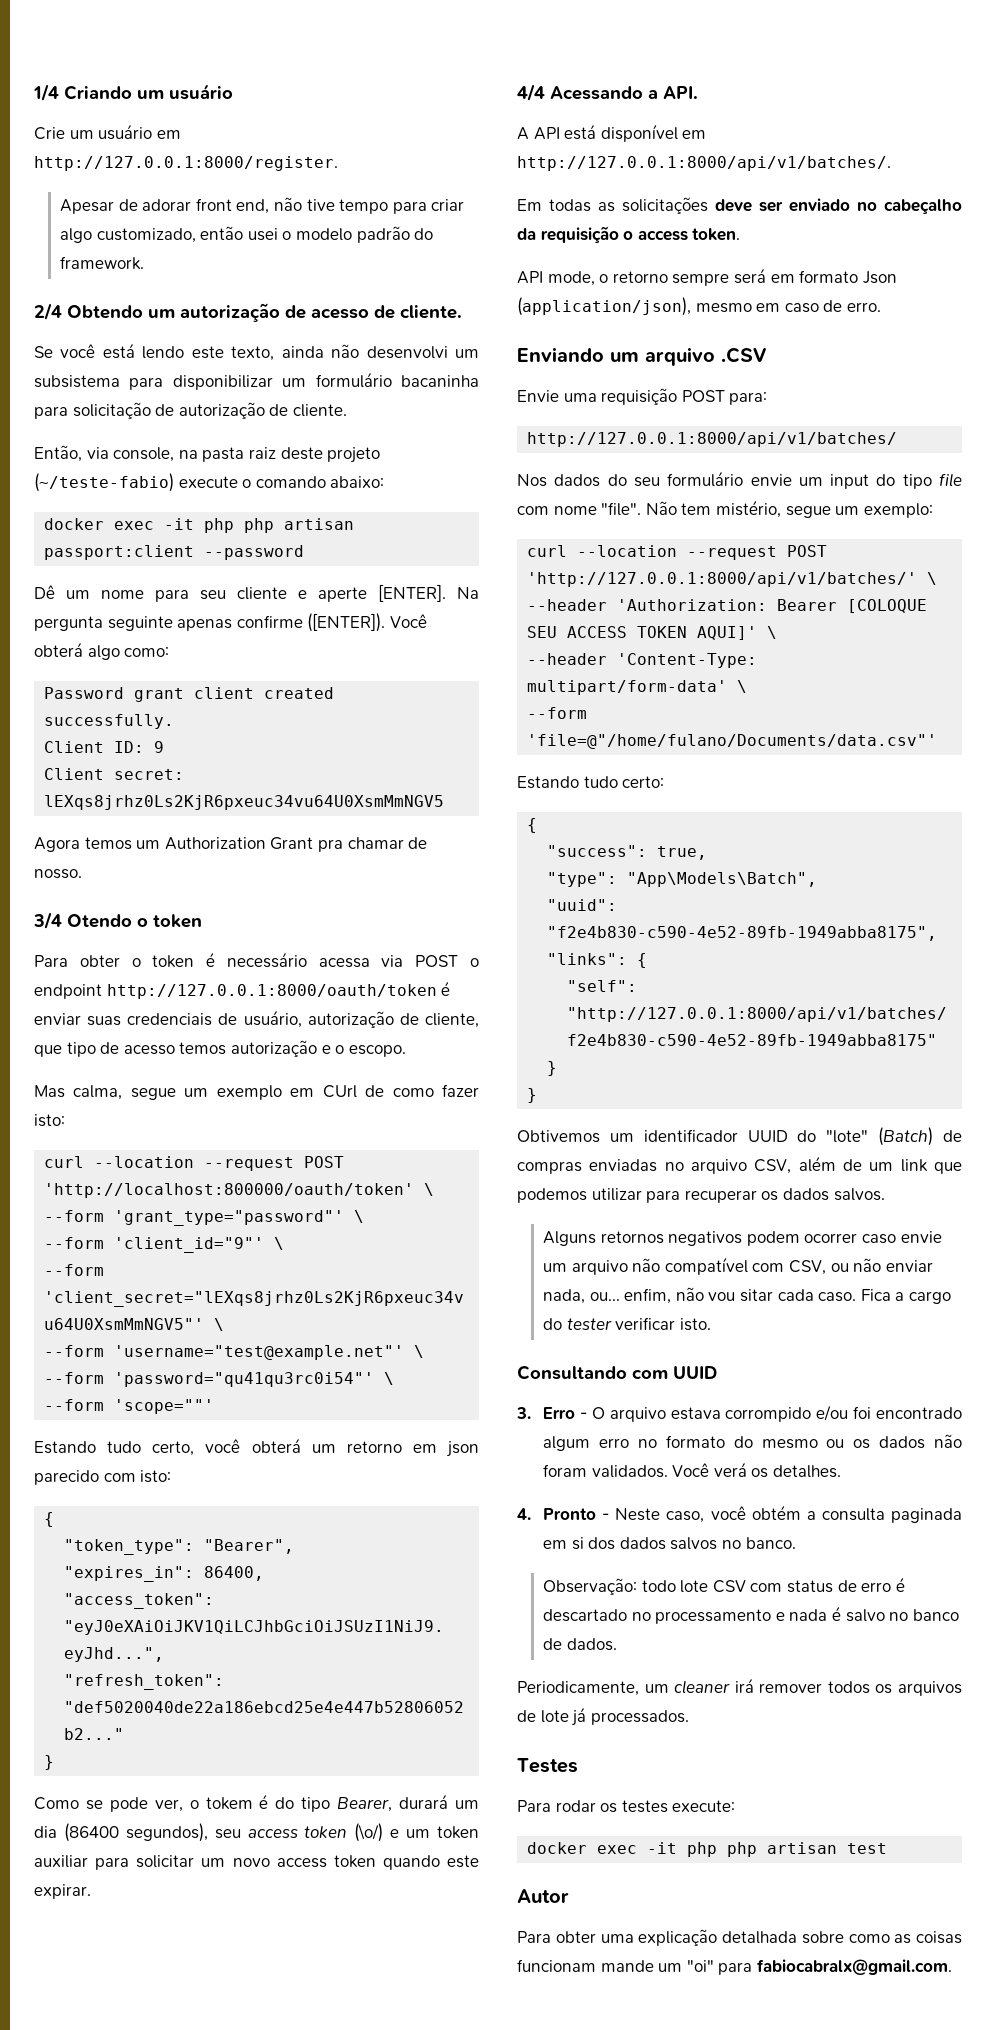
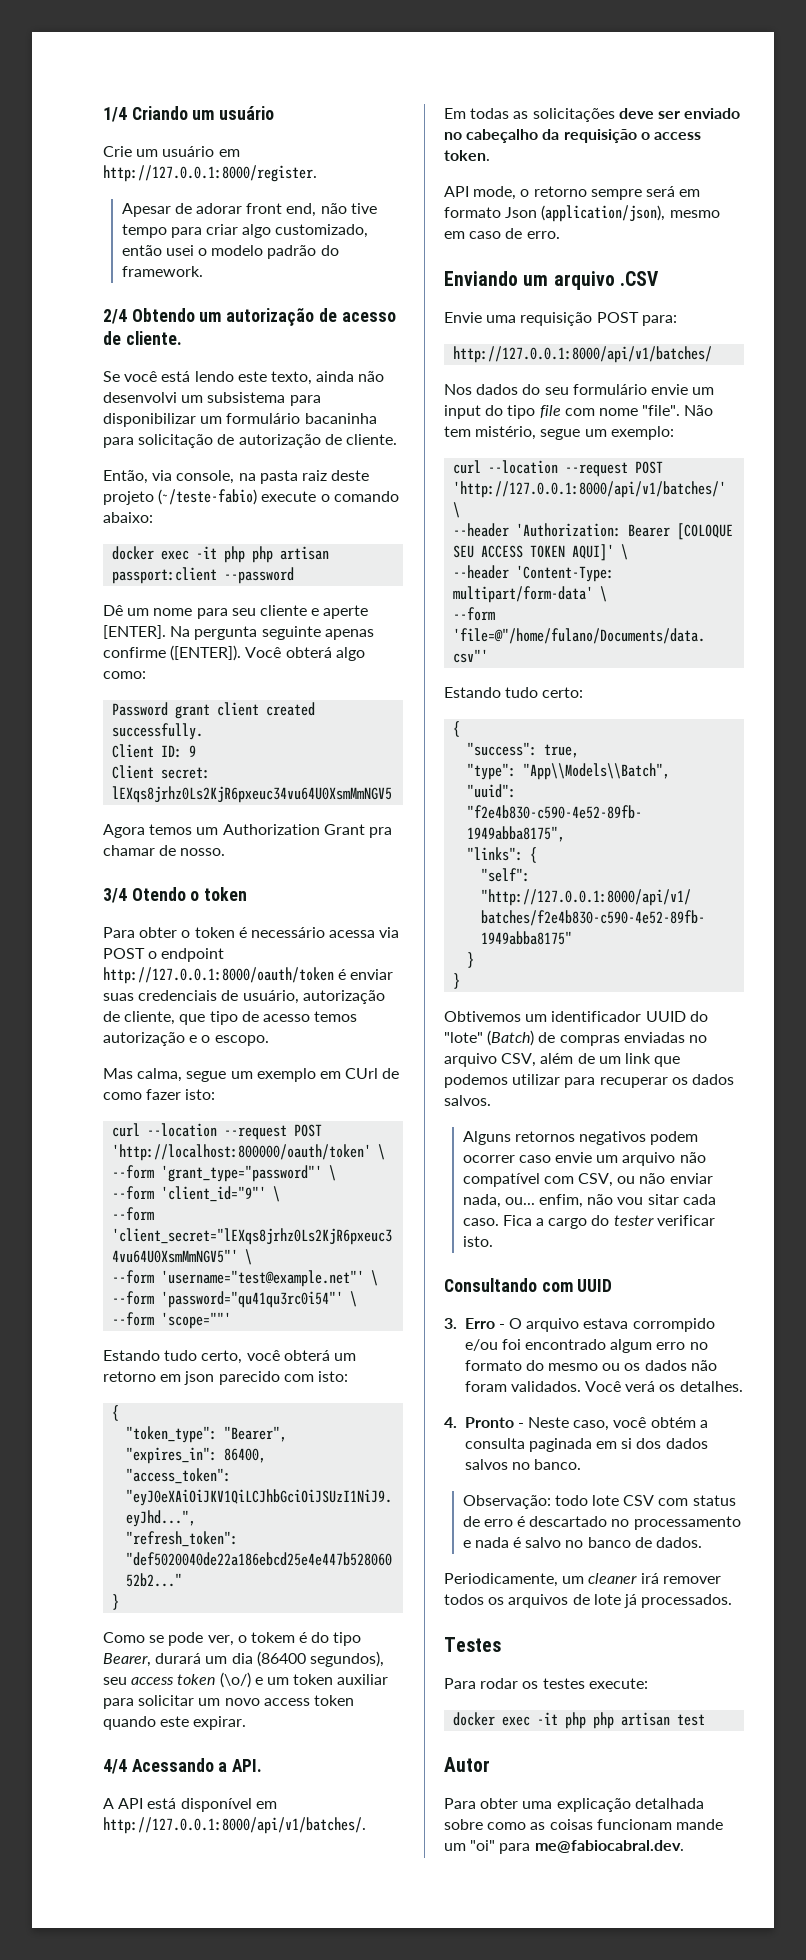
- "type": "App\Models\Batch",
+ "type": "App\\Models\\Batch",
- Para obter uma explicação detalhada sobre como as coisas funcionam mande um "oi" para fabiocabralx@gmail.com.
+ Para obter uma explicação detalhada sobre como as coisas funcionam mande um "oi" para me@fabiocabral.dev.

